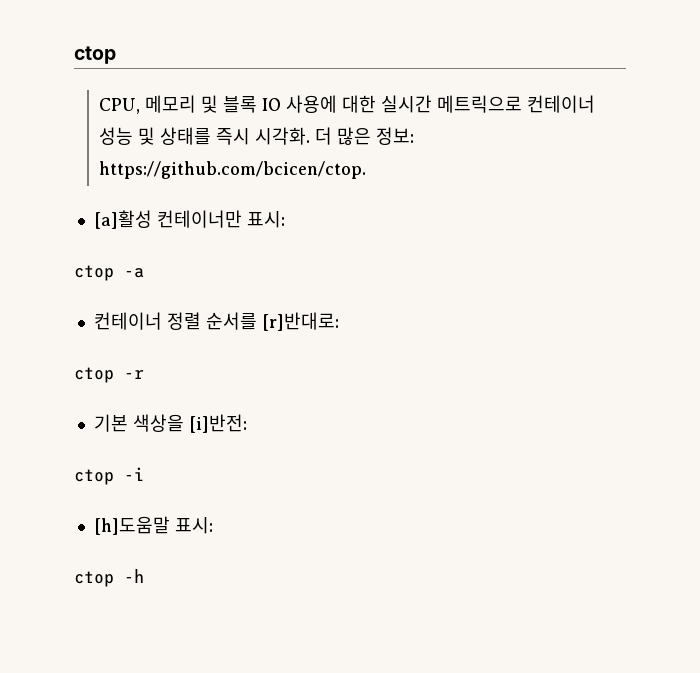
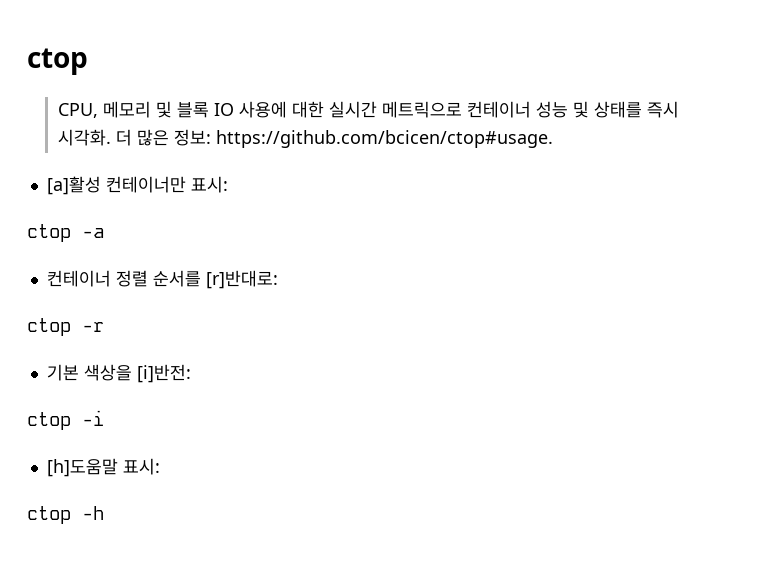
- 더 많은 정보: https://github.com/bcicen/ctop.
+ 더 많은 정보: https://github.com/bcicen/ctop#usage.

